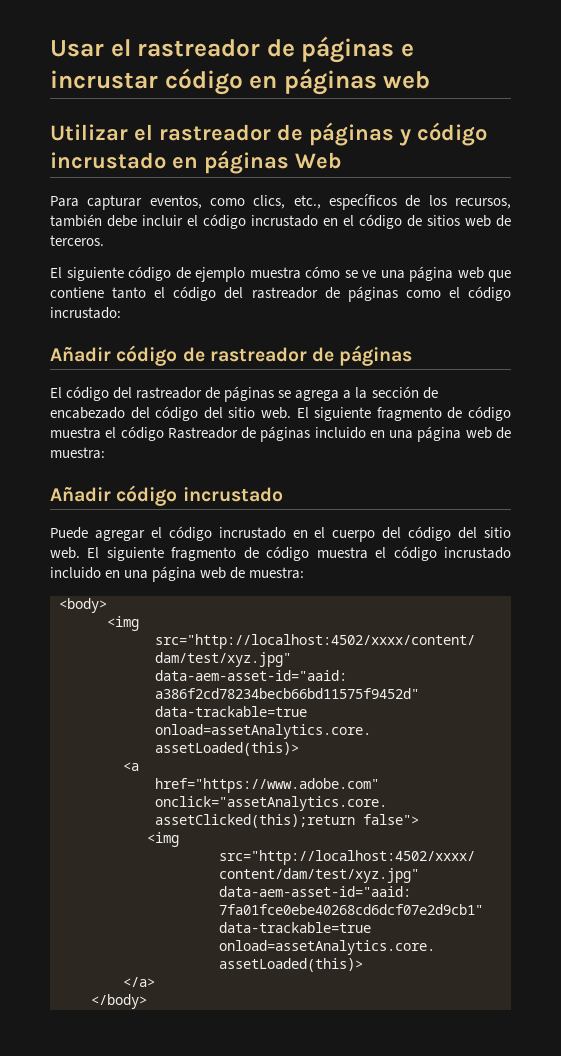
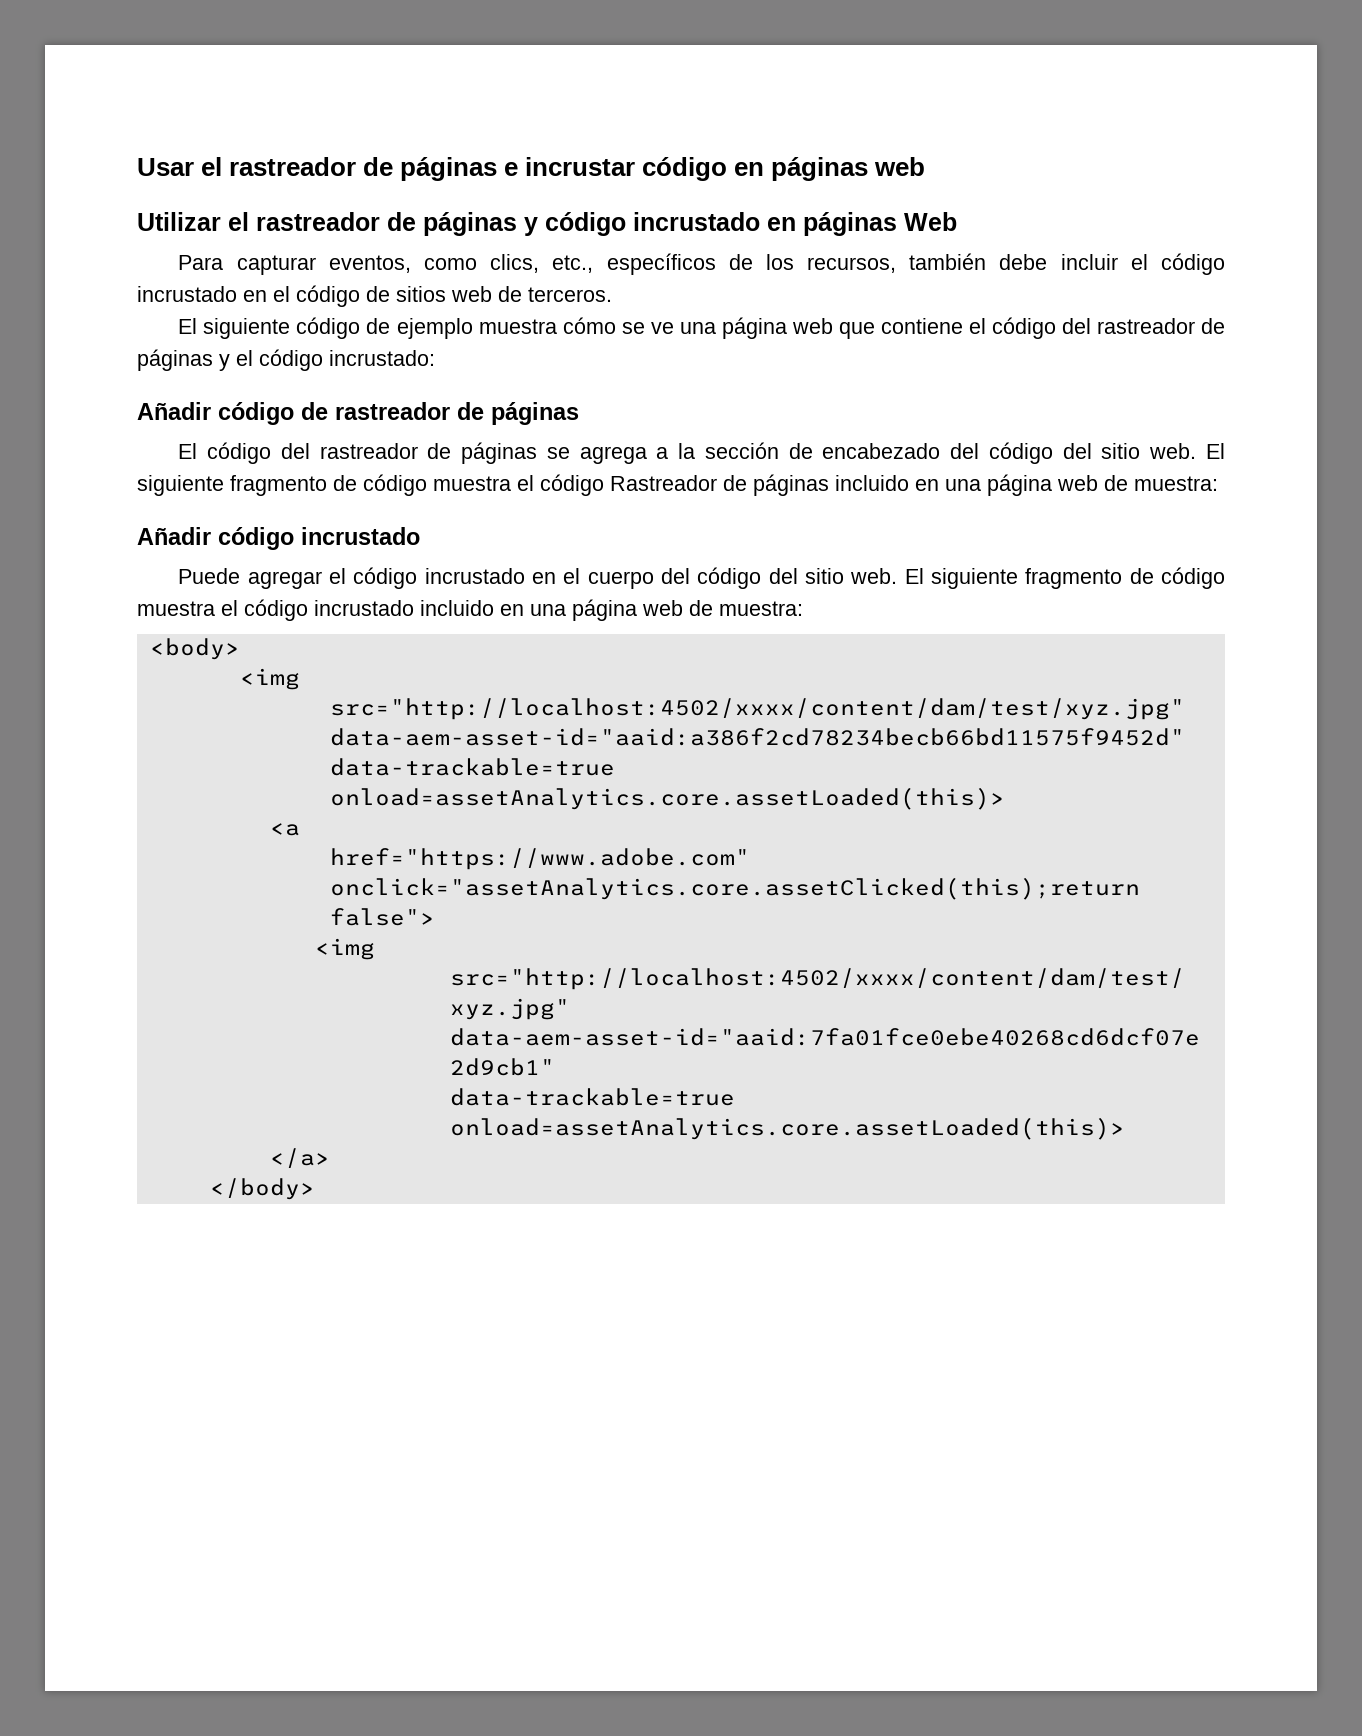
- El siguiente código de ejemplo muestra cómo se ve una página web que contiene tanto el código del rastreador de páginas como el código incrustado:
+ El siguiente código de ejemplo muestra cómo se ve una página web que contiene el código del rastreador de páginas y el código incrustado:

